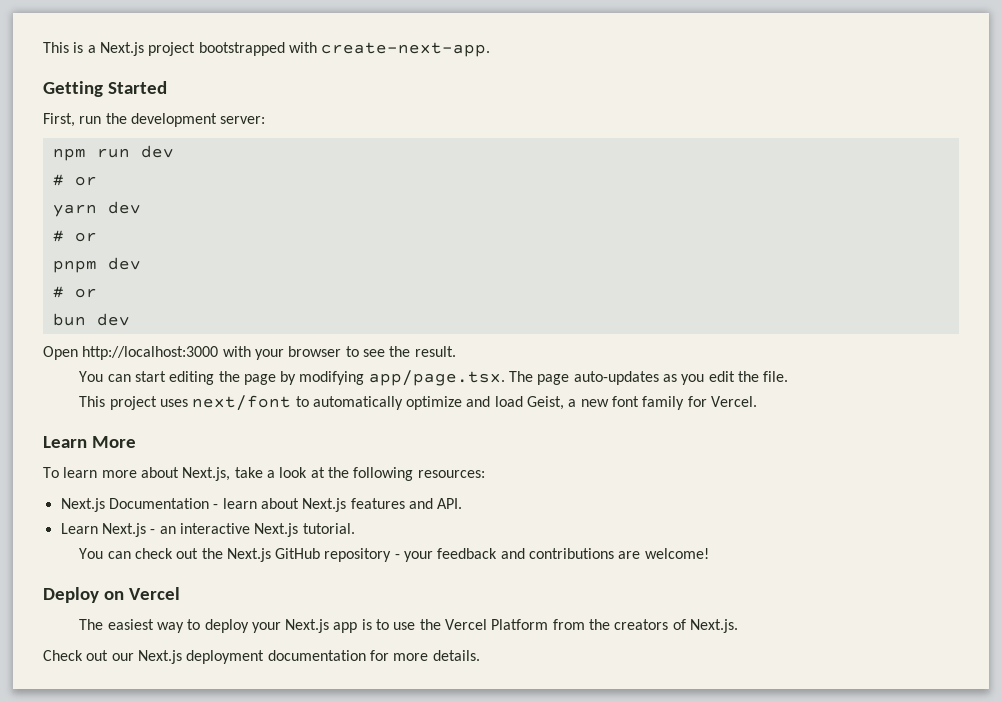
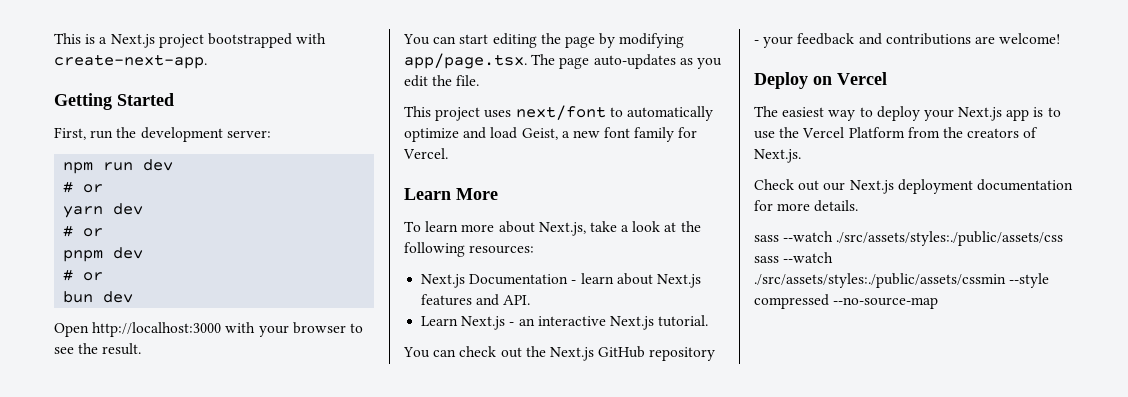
+ sass --watch ./src/assets/styles:./public/assets/css sass --watch ./src/assets/styles:./public/assets/cssmin --style compressed --no-source-map

